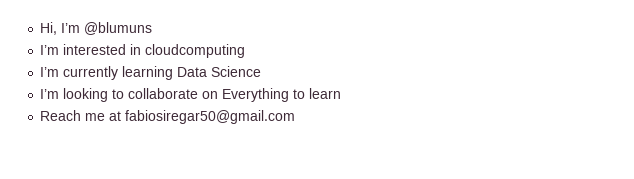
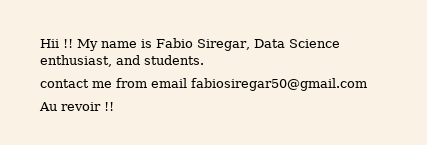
- Hi, I’m @blumuns
- I’m interested in cloudcomputing
- I’m currently learning Data Science
- I’m looking to collaborate on Everything to learn
- Reach me at fabiosiregar50@gmail.com
+ Hii !! My name is Fabio Siregar, Data Science enthusiast, and students.
+ contact me from email fabiosiregar50@gmail.com
+ Au revoir !!

